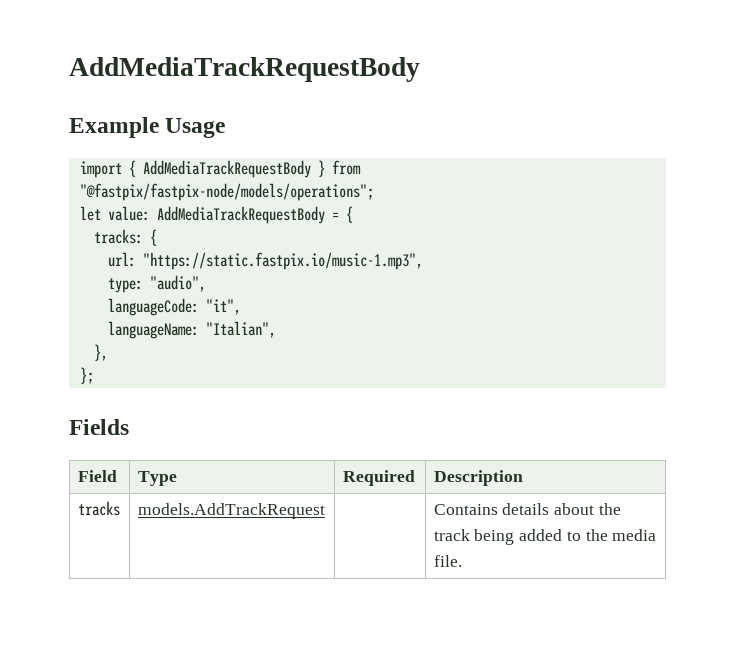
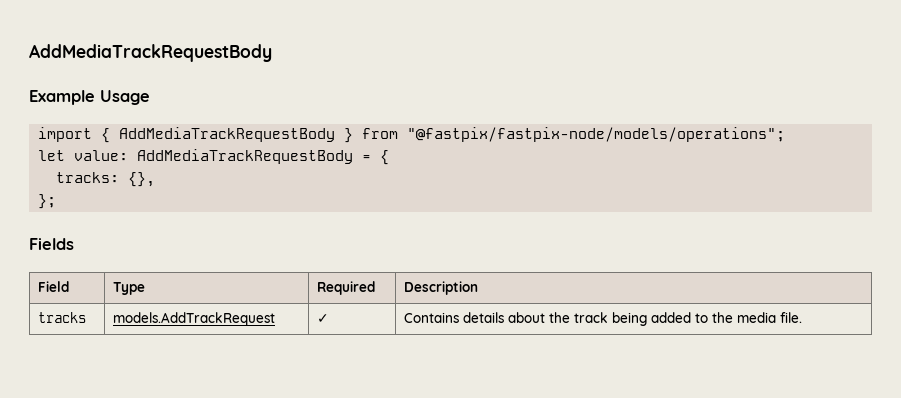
- tracks: {
- url: "https://static.fastpix.io/music-1.mp3",
- type: "audio",
- languageCode: "it",
- languageName: "Italian",
- },
+ tracks: {},
- tracks | models.AddTrackRequest | | Contains details about the track being added to the media file.
+ tracks | models.AddTrackRequest | ✓ | Contains details about the track being added to the media file.

